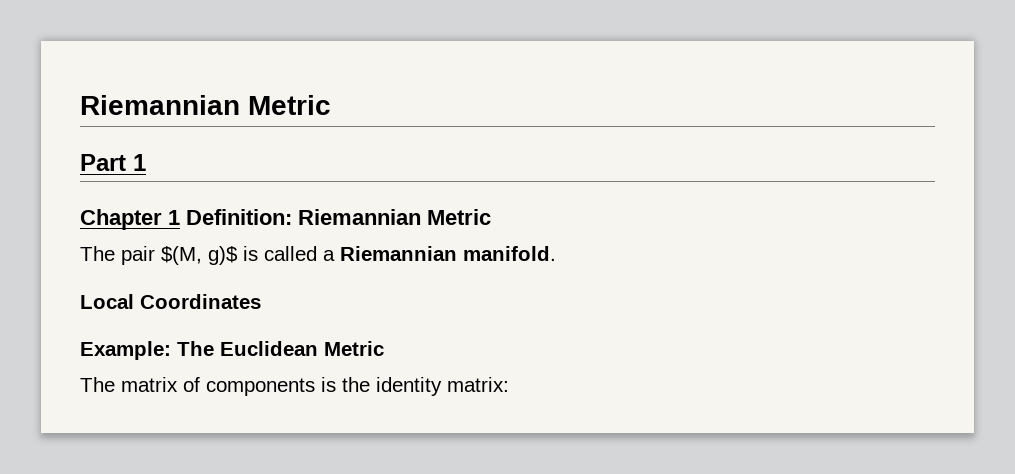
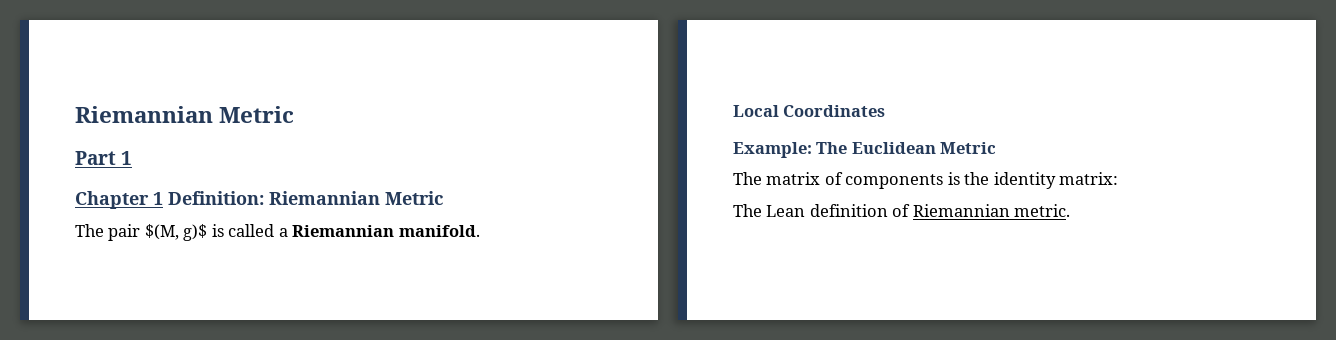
+ The Lean definition of Riemannian metric.

